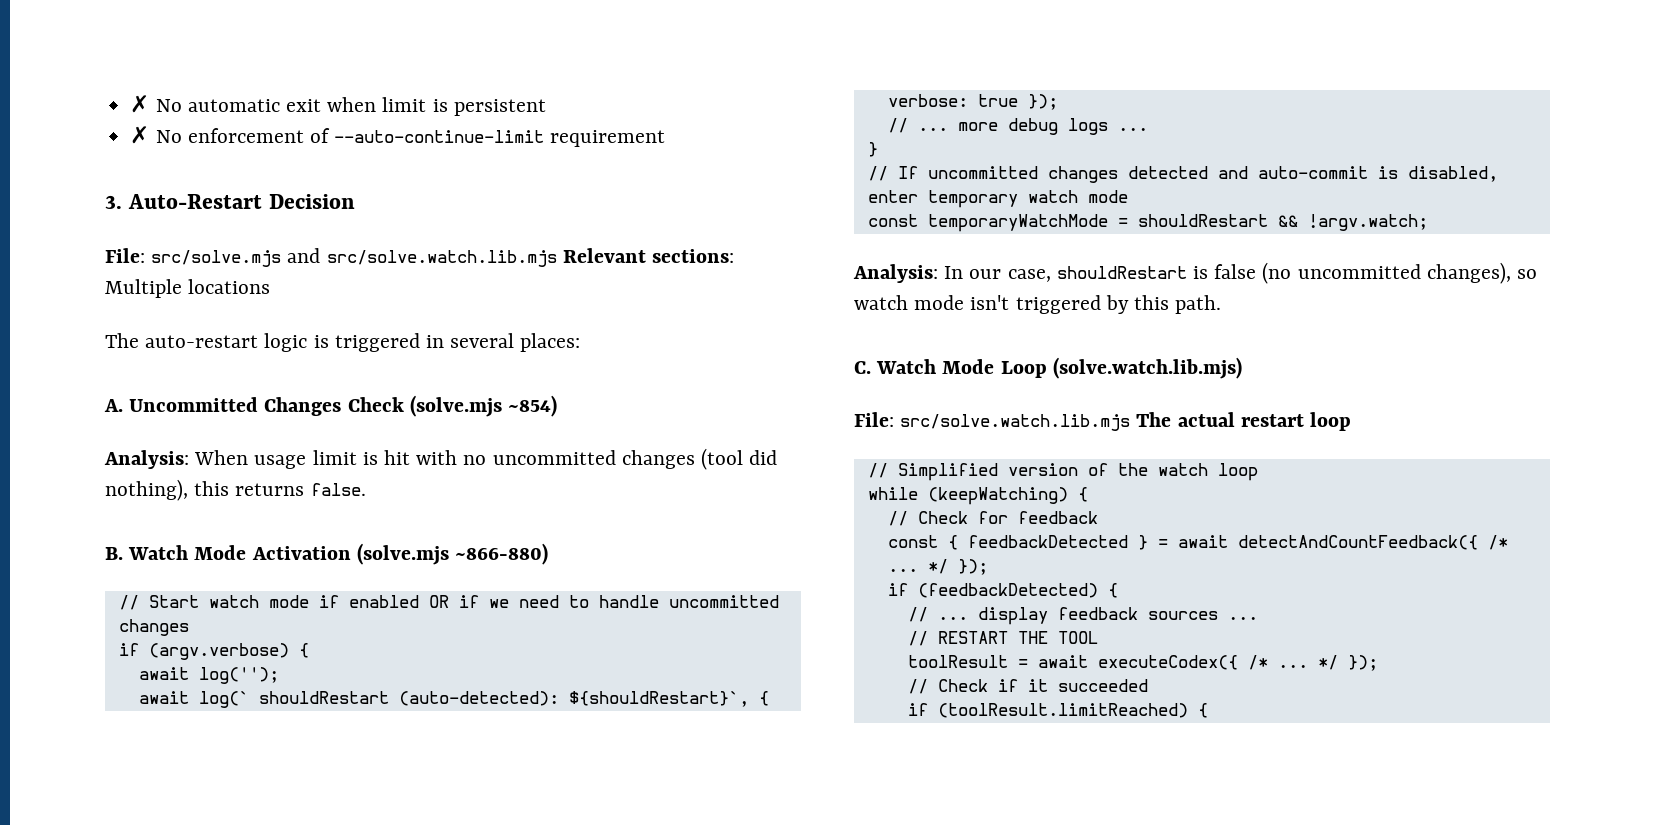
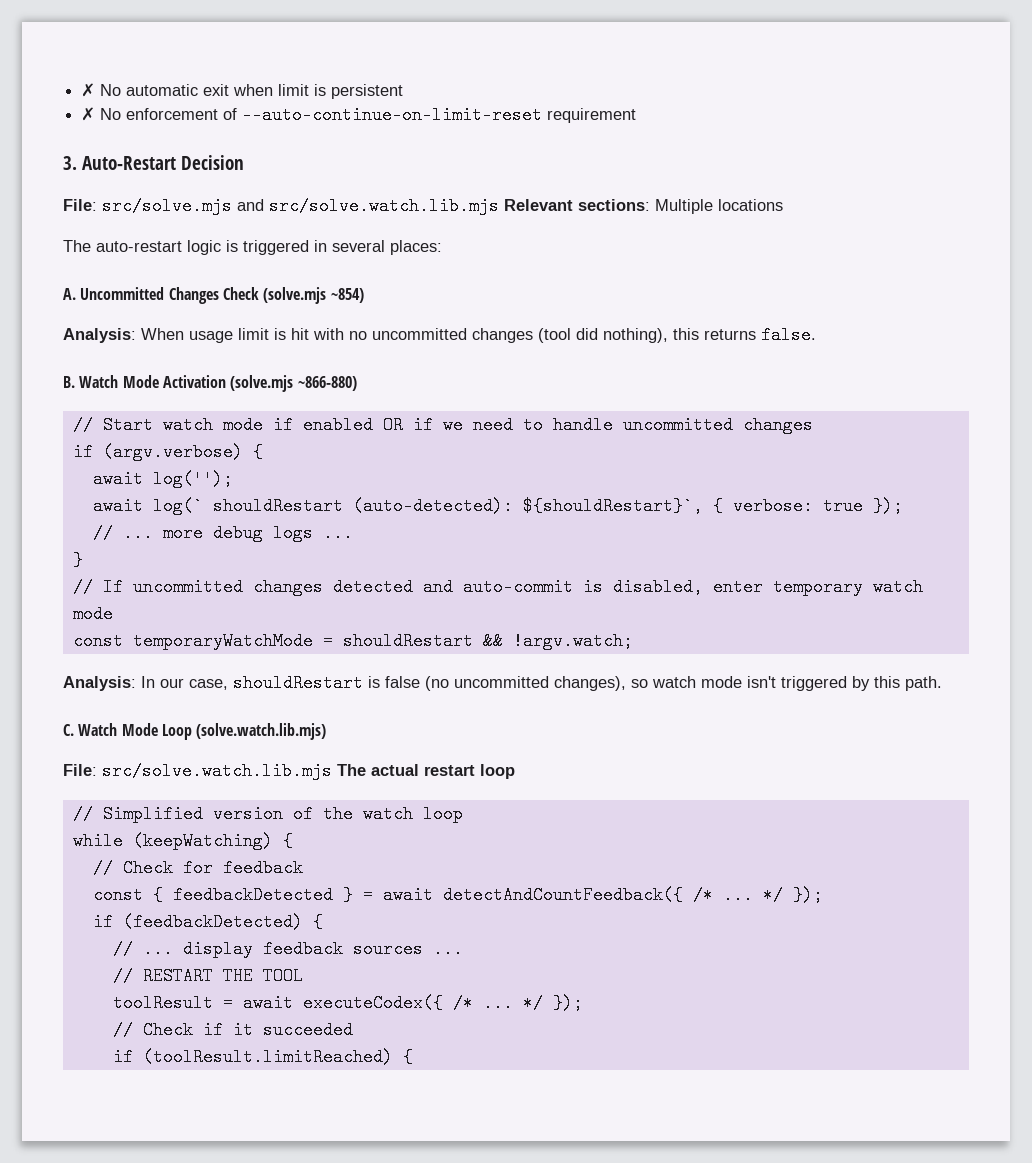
- ✗ No enforcement of --auto-continue-limit requirement
+ ✗ No enforcement of --auto-continue-on-limit-reset requirement

